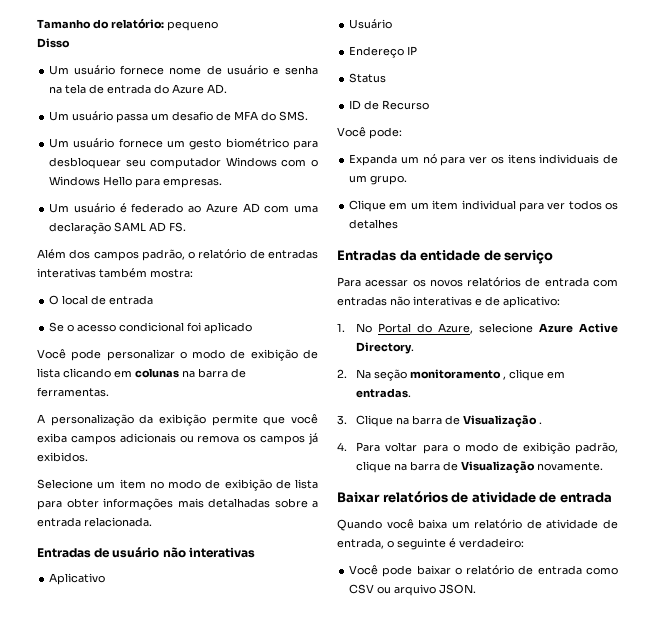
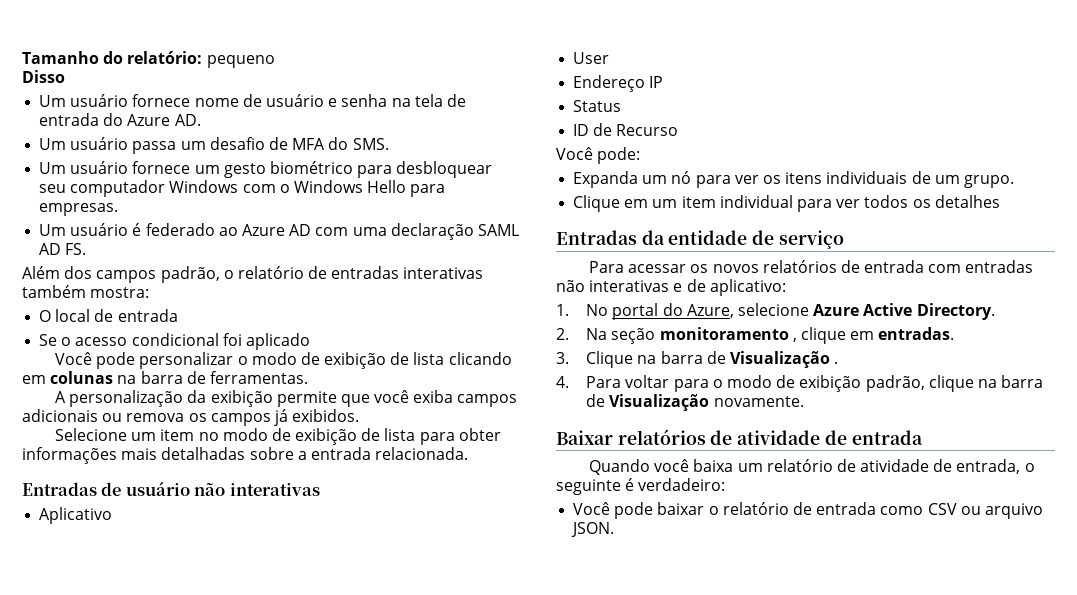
- Usuário
+ User
- 1. No Portal do Azure, selecione Azure Active Directory.
+ 1. No portal do Azure, selecione Azure Active Directory.

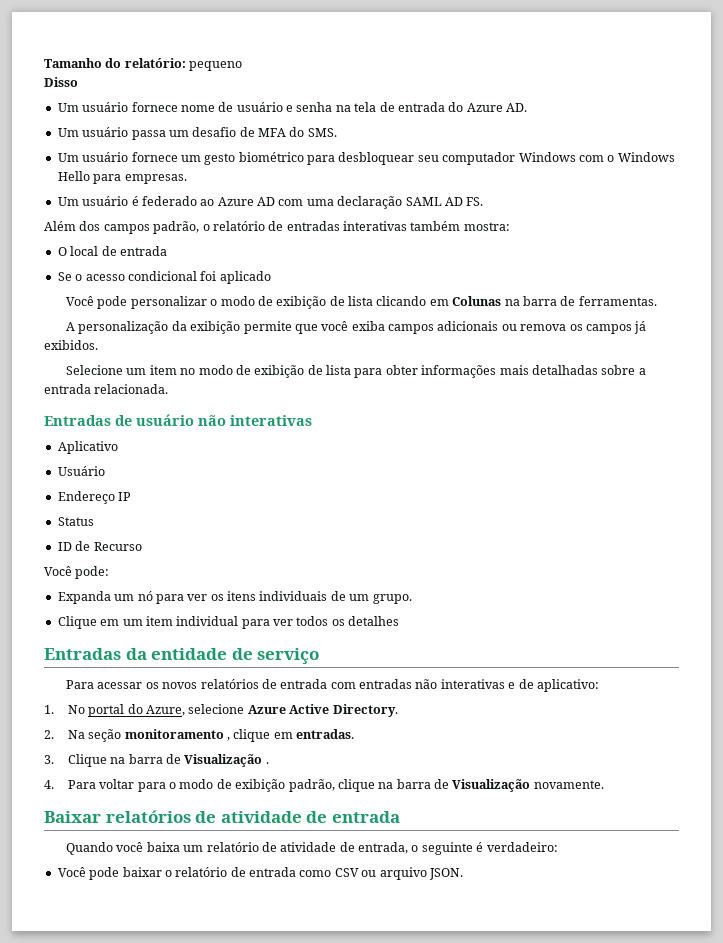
- Você pode personalizar o modo de exibição de lista clicando em colunas na barra de ferramentas.
+ Você pode personalizar o modo de exibição de lista clicando em Colunas na barra de ferramentas.
- User
+ Usuário

